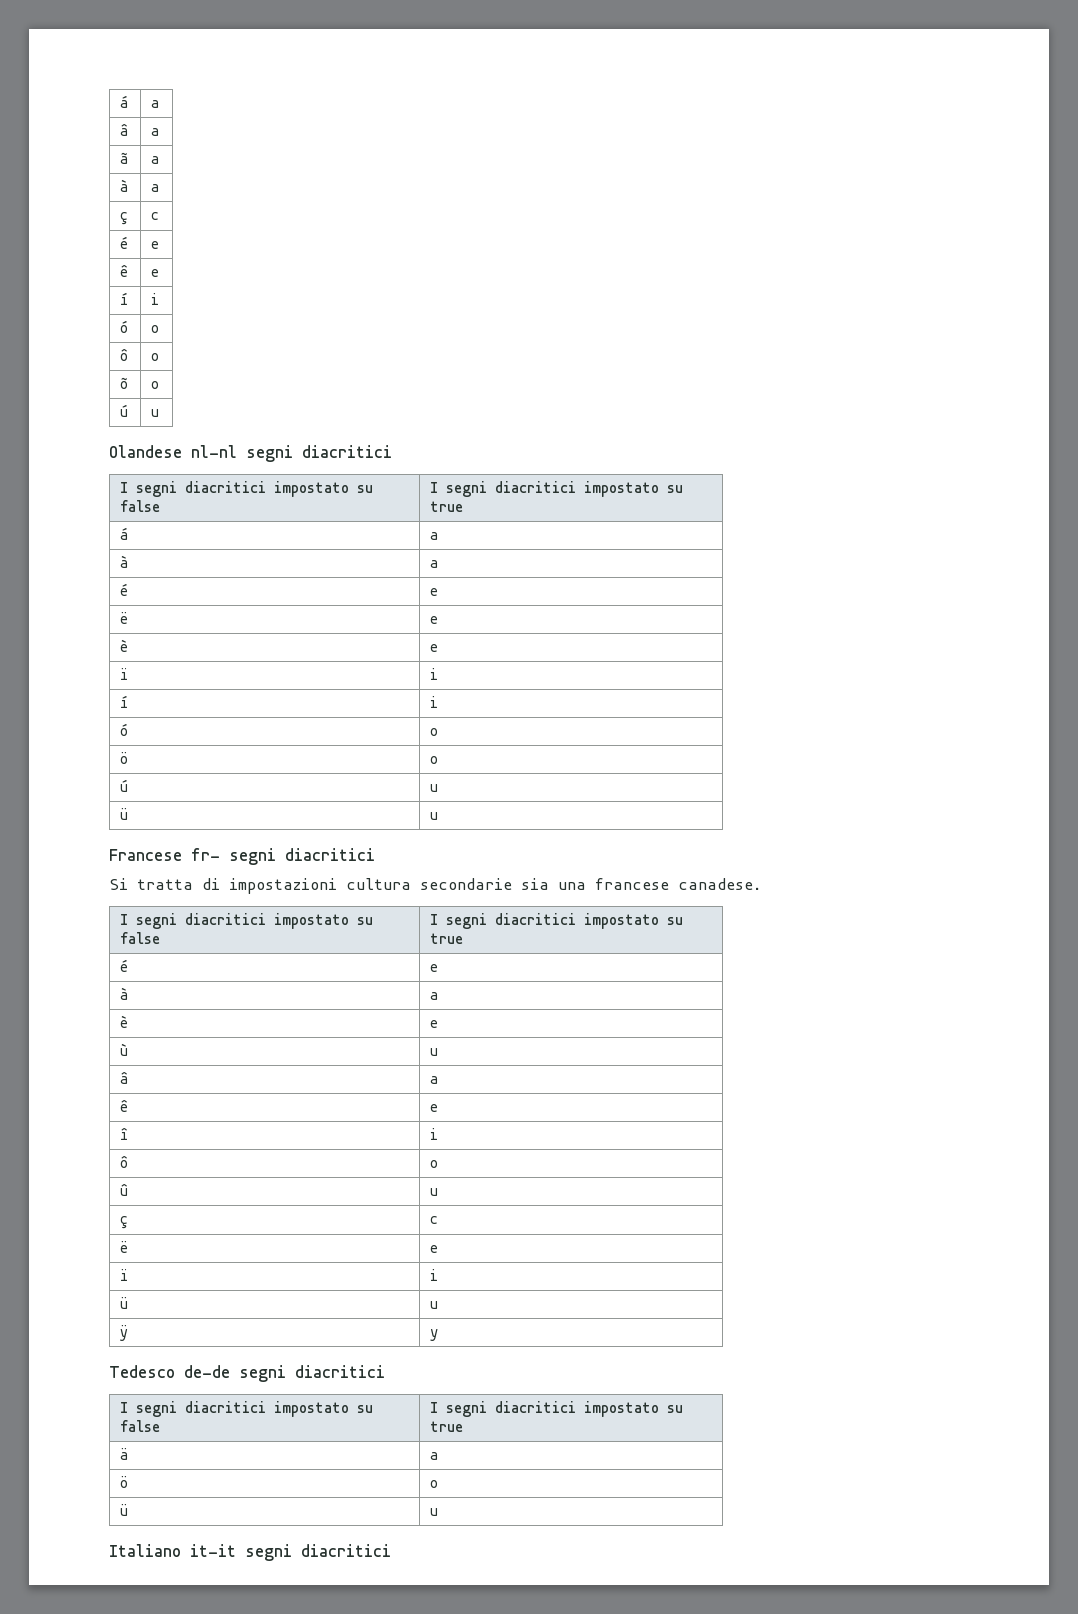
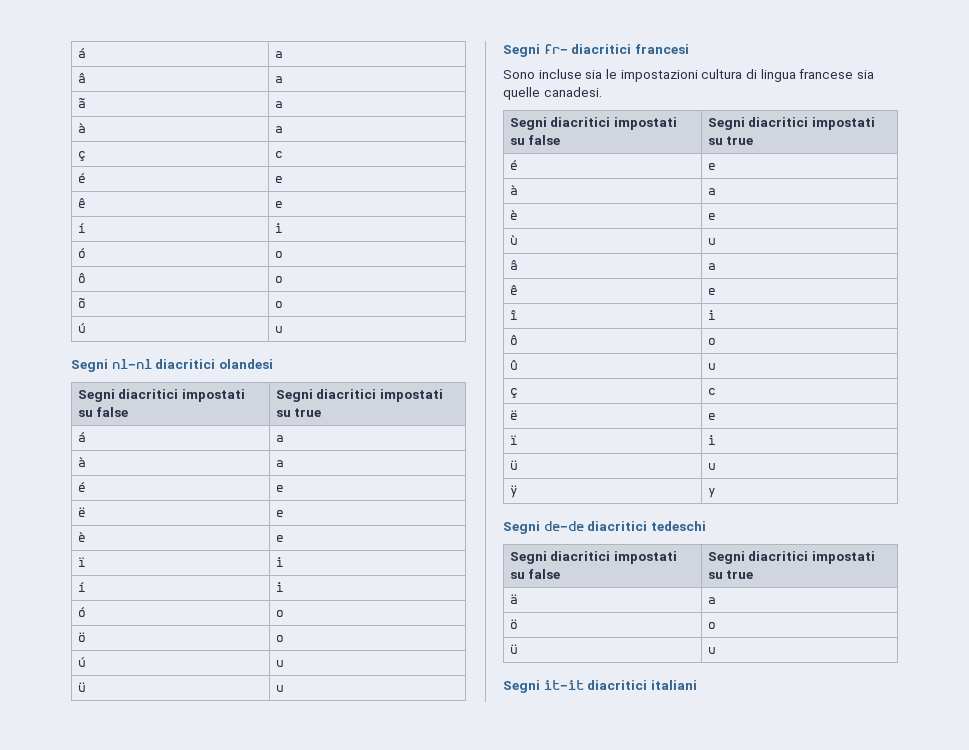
- Olandese nl-nl segni diacritici
- I segni diacritici impostato su false | I segni diacritici impostato su true
+ Segni nl-nl diacritici olandesi
+ Segni diacritici impostati su false | Segni diacritici impostati su true
- Francese fr- segni diacritici
- Si tratta di impostazioni cultura secondarie sia una francese canadese.
- I segni diacritici impostato su false | I segni diacritici impostato su true
+ Segni fr- diacritici francesi
+ Sono incluse sia le impostazioni cultura di lingua francese sia quelle canadesi.
+ Segni diacritici impostati su false | Segni diacritici impostati su true
- Tedesco de-de segni diacritici
- I segni diacritici impostato su false | I segni diacritici impostato su true
+ Segni de-de diacritici tedeschi
+ Segni diacritici impostati su false | Segni diacritici impostati su true
- Italiano it-it segni diacritici
+ Segni it-it diacritici italiani

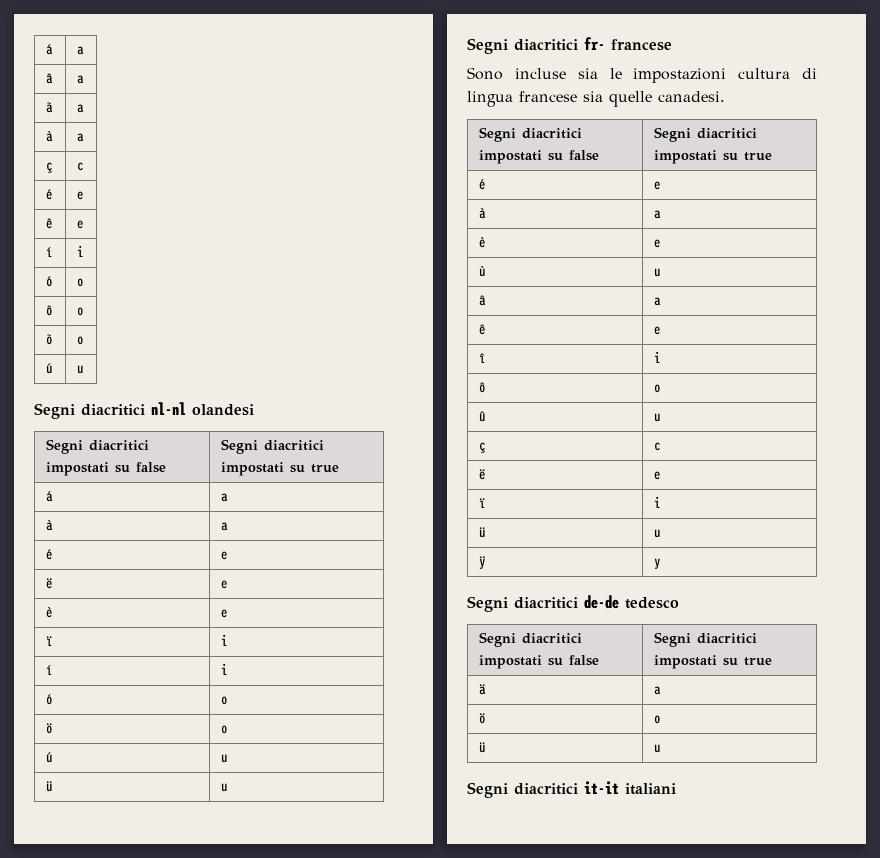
- Segni nl-nl diacritici olandesi
+ Segni diacritici nl-nl olandesi
- Segni fr- diacritici francesi
+ Segni diacritici fr- francese
- Segni de-de diacritici tedeschi
+ Segni diacritici de-de tedesco
- Segni it-it diacritici italiani
+ Segni diacritici it-it italiani

